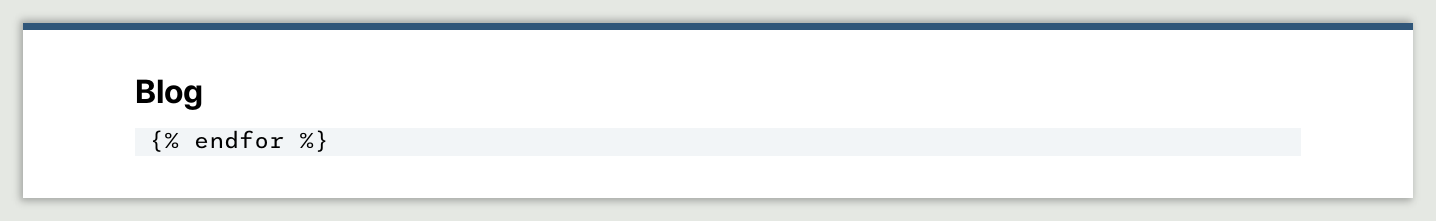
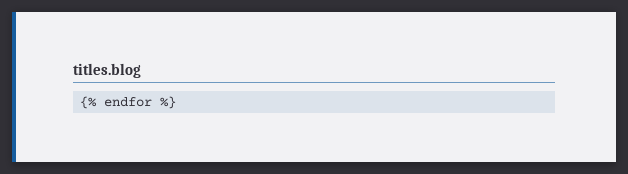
- Blog
+ titles.blog

